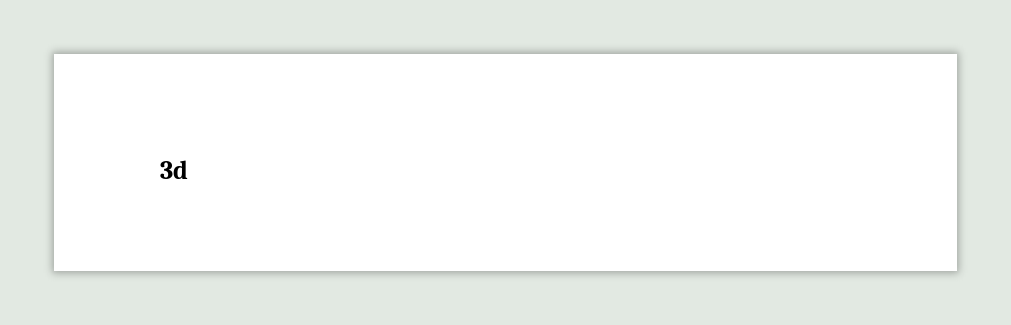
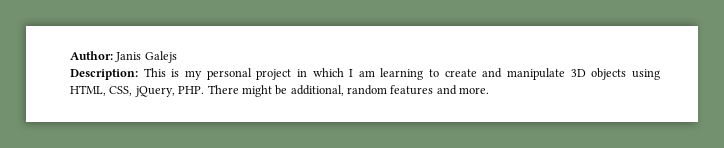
- 3d
+ Author: Janis Galejs
+ Description: This is my personal project in which I am learning to create and manipulate 3D objects using HTML, CSS, jQuery, PHP. There might be additional, random features and more.

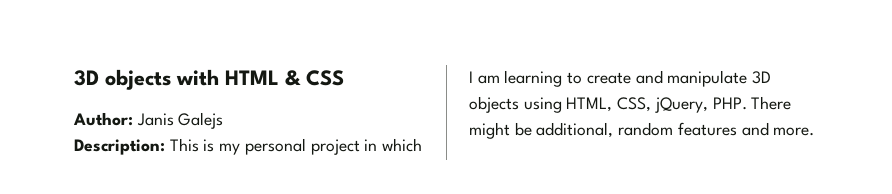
+ 3D objects with HTML & CSS

